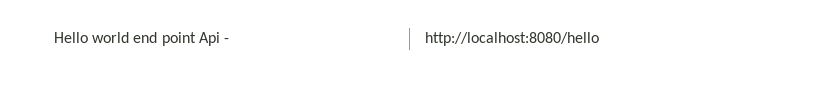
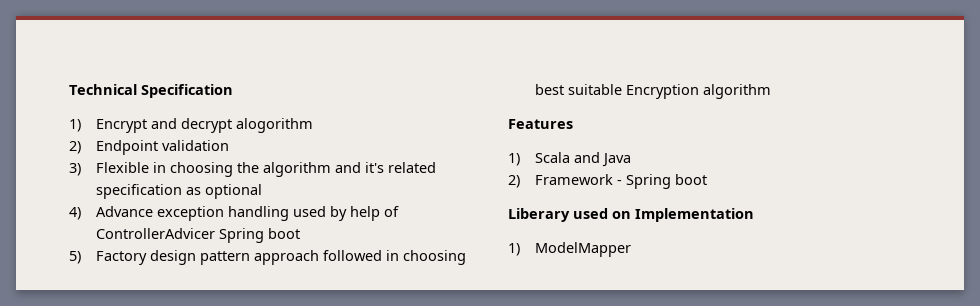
- Hello world end point Api - http://localhost:8080/hello
+ Technical Specification
+ 1) Encrypt and decrypt alogorithm
+ 2) Endpoint validation
+ 3) Flexible in choosing the algorithm and it's related specification as optional
+ 4) Advance exception handling used by help of ControllerAdvicer Spring boot
+ 5) Factory design pattern approach followed in choosing best suitable Encryption algorithm
+ Features
+ 1) Scala and Java
+ 2) Framework - Spring boot
+ Liberary used on Implementation
+ 1) ModelMapper

